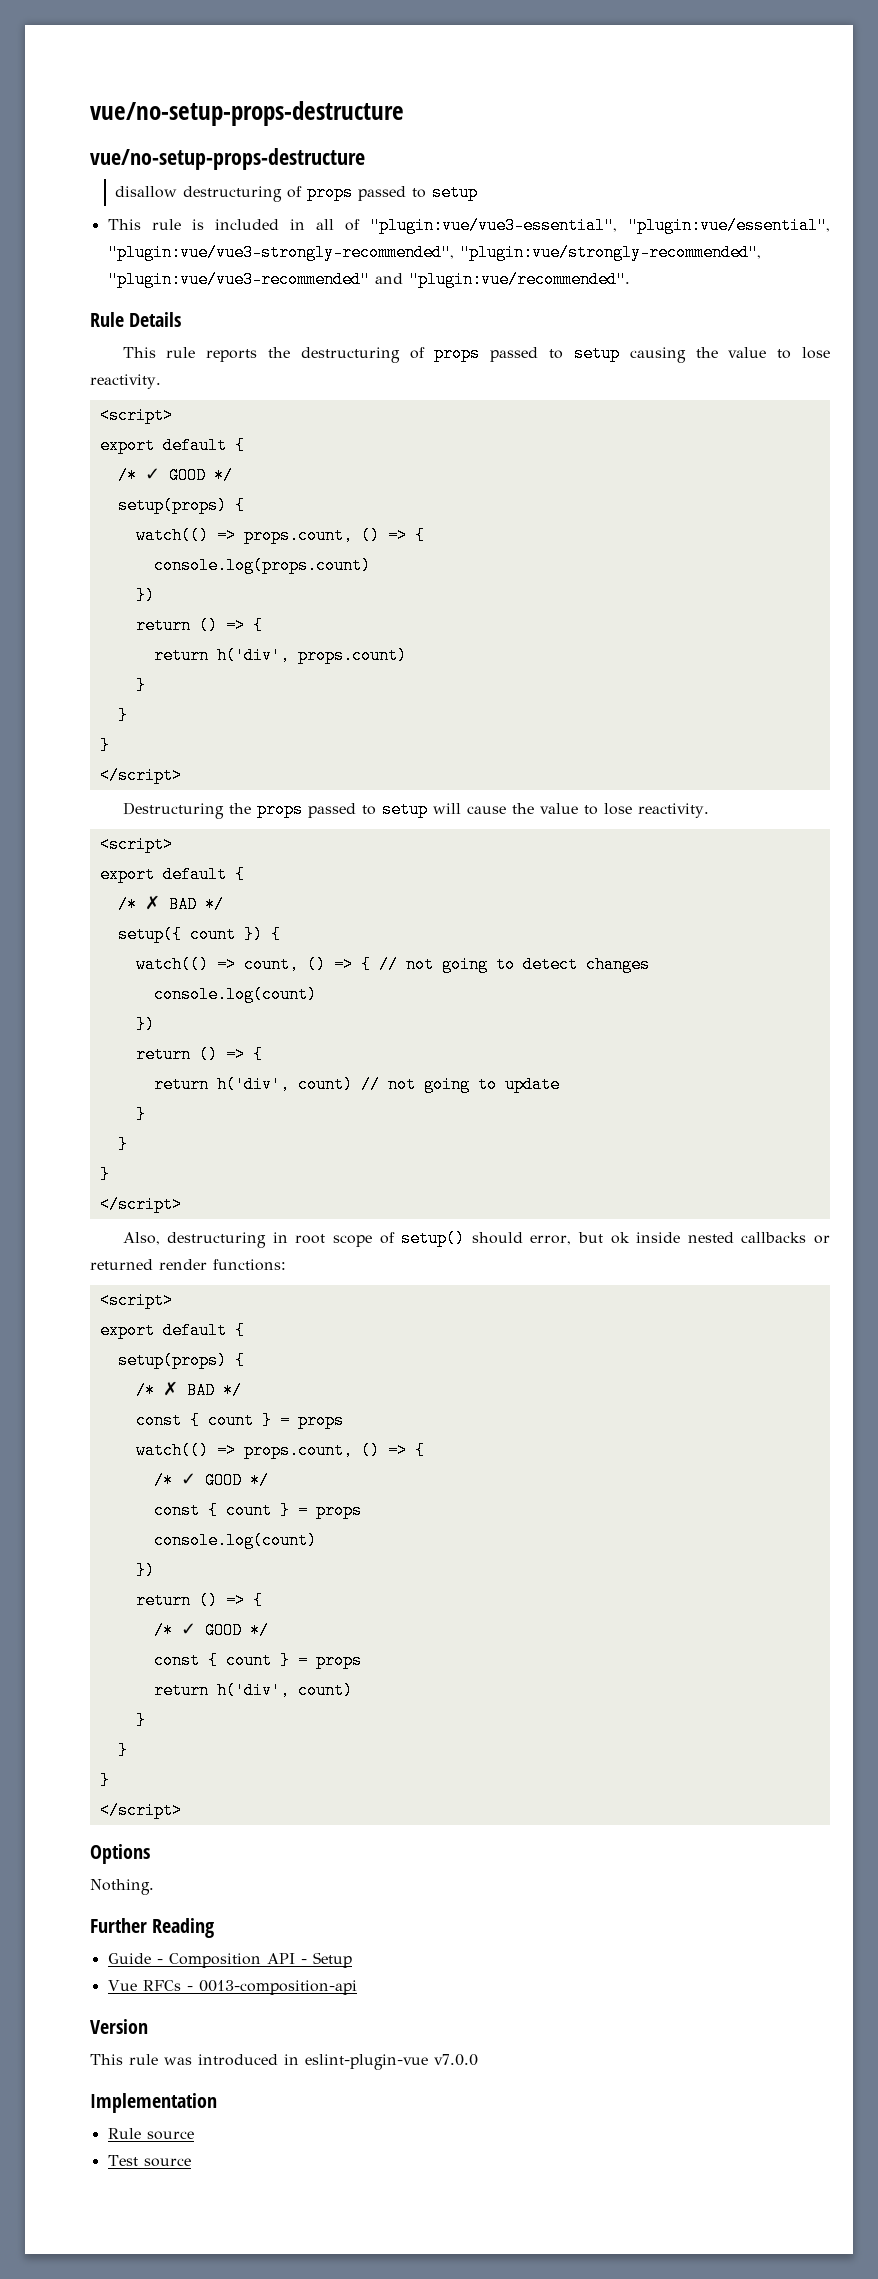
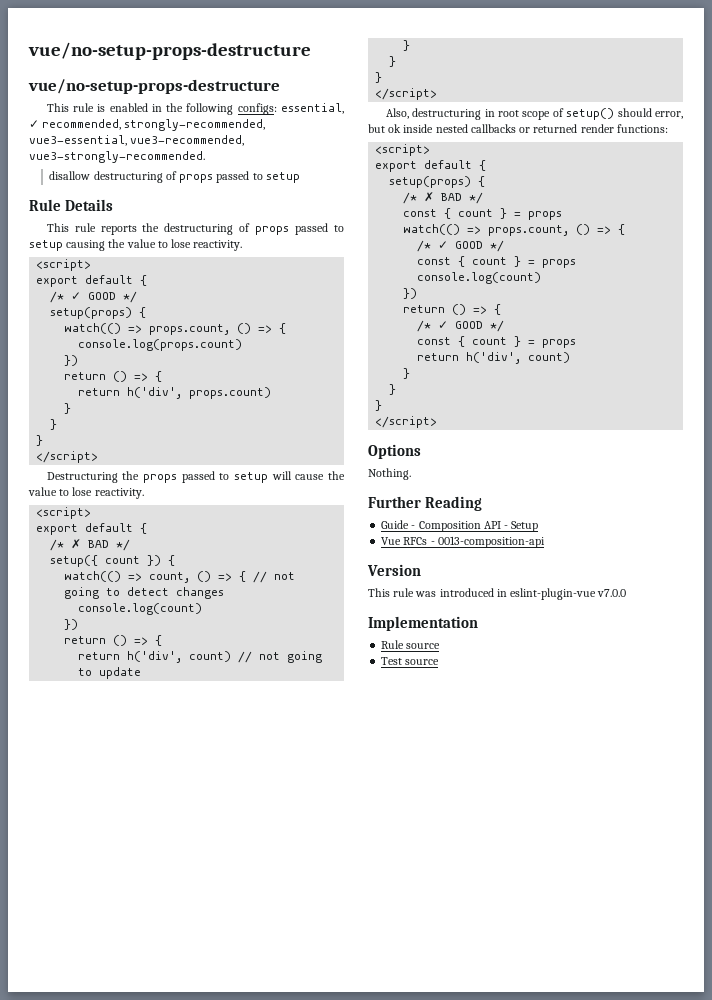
+ This rule is enabled in the following configs: essential, ✓ recommended, strongly-recommended, vue3-essential, vue3-recommended, vue3-strongly-recommended.
- This rule is included in all of "plugin:vue/vue3-essential", "plugin:vue/essential", "plugin:vue/vue3-strongly-recommended", "plugin:vue/strongly-recommended", "plugin:vue/vue3-recommended" and "plugin:vue/recommended".

